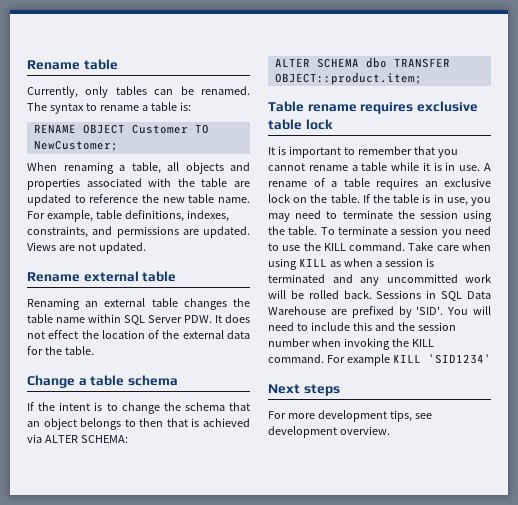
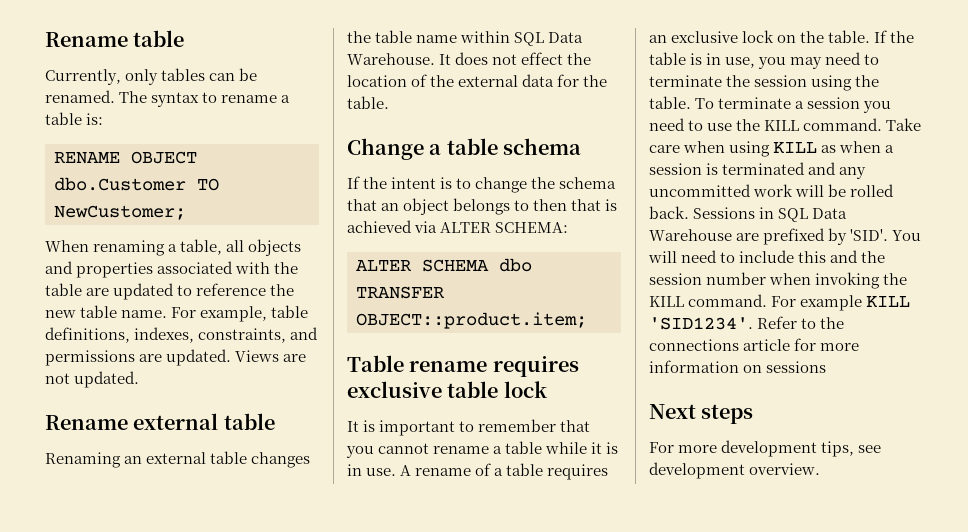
- RENAME OBJECT Customer TO NewCustomer;
+ RENAME OBJECT dbo.Customer TO NewCustomer;
- Renaming an external table changes the table name within SQL Server PDW. It does not effect the location of the external data for the table.
+ Renaming an external table changes the table name within SQL Data Warehouse. It does not effect the location of the external data for the table.
- For example KILL 'SID1234'
+ For example KILL 'SID1234'. Refer to the connections article for more information on sessions

